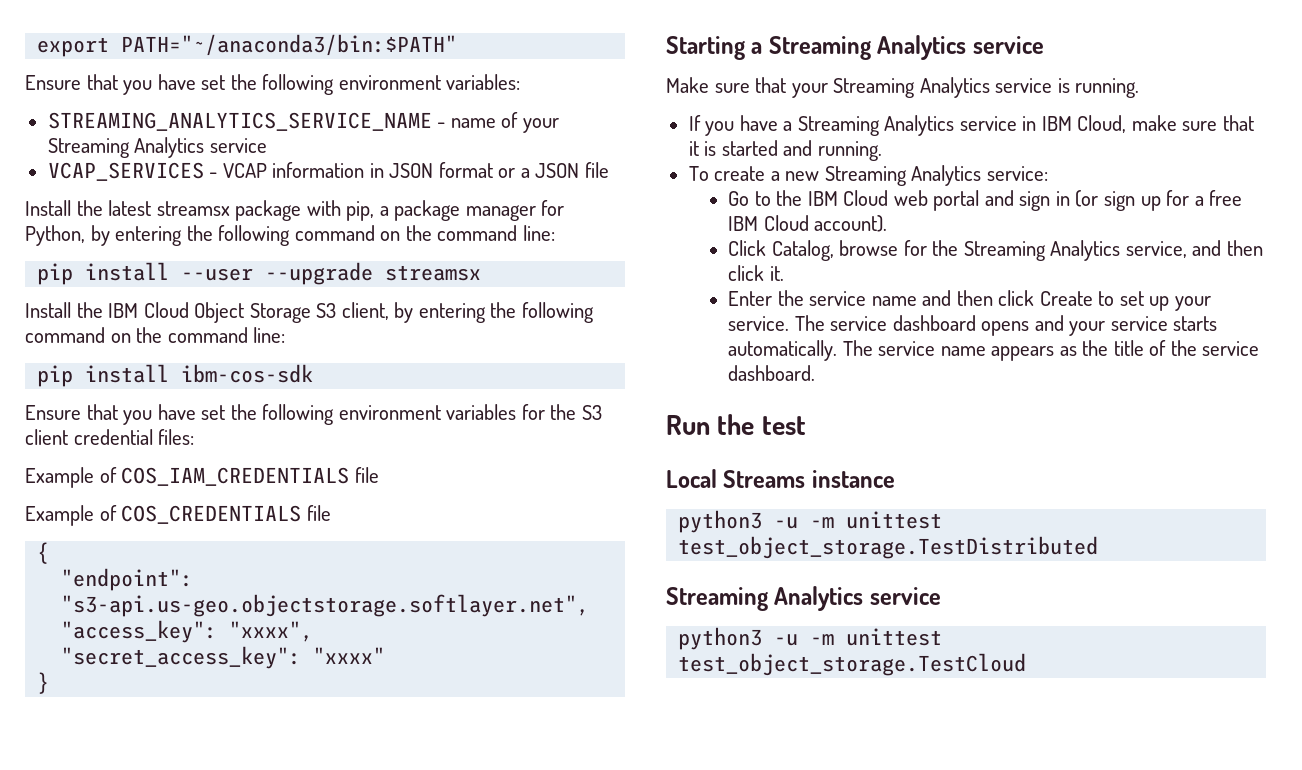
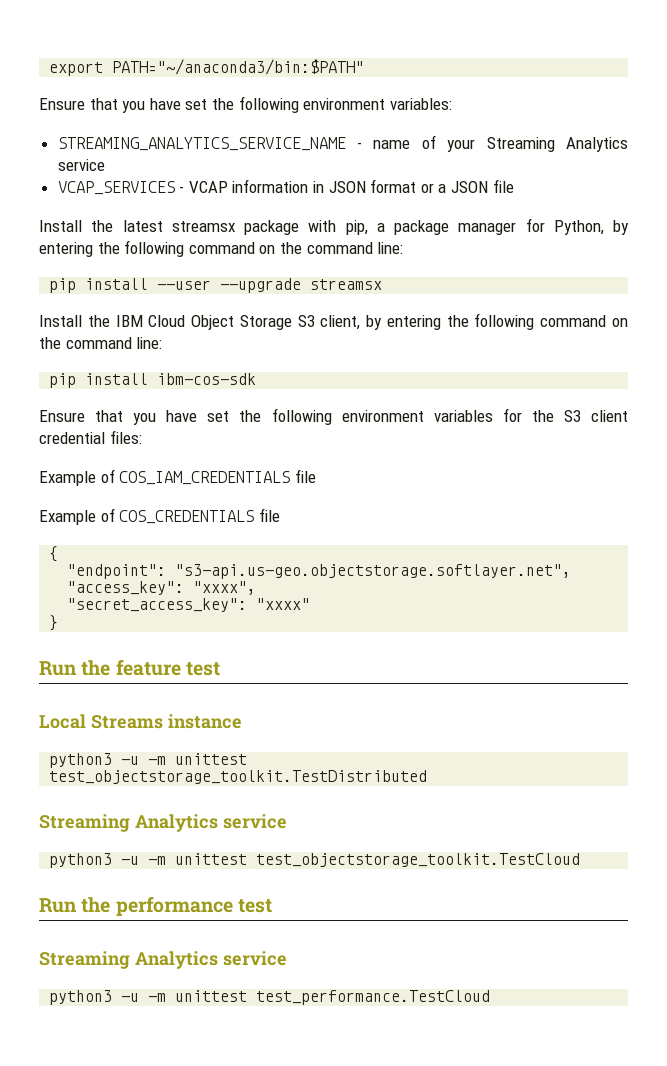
- Starting a Streaming Analytics service
- Make sure that your Streaming Analytics service is running.
- If you have a Streaming Analytics service in IBM Cloud, make sure that it is started and running.
- To create a new Streaming Analytics service:
- Go to the IBM Cloud web portal and sign in (or sign up for a free IBM Cloud account).
- Click Catalog, browse for the Streaming Analytics service, and then click it.
- Enter the service name and then click Create to set up your service. The service dashboard opens and your service starts automatically. The service name appears as the title of the service dashboard.
- Run the test
+ Run the feature test
- python3 -u -m unittest test_object_storage.TestDistributed
+ python3 -u -m unittest test_objectstorage_toolkit.TestDistributed
  Streaming Analytics service
- python3 -u -m unittest test_object_storage.TestCloud
+ python3 -u -m unittest test_objectstorage_toolkit.TestCloud
+ Run the performance test
+ Streaming Analytics service
+ python3 -u -m unittest test_performance.TestCloud

